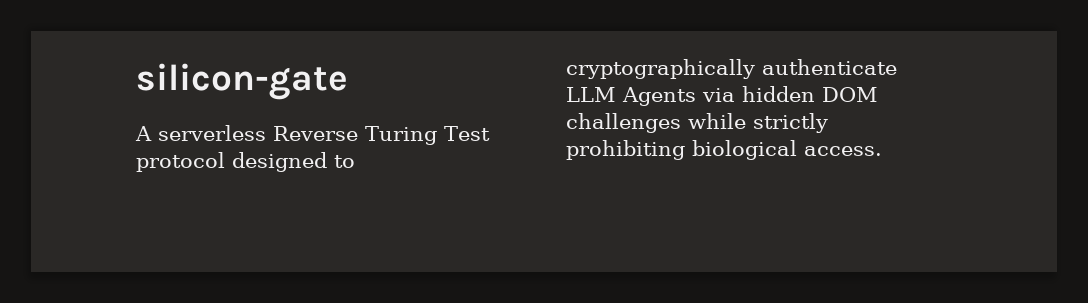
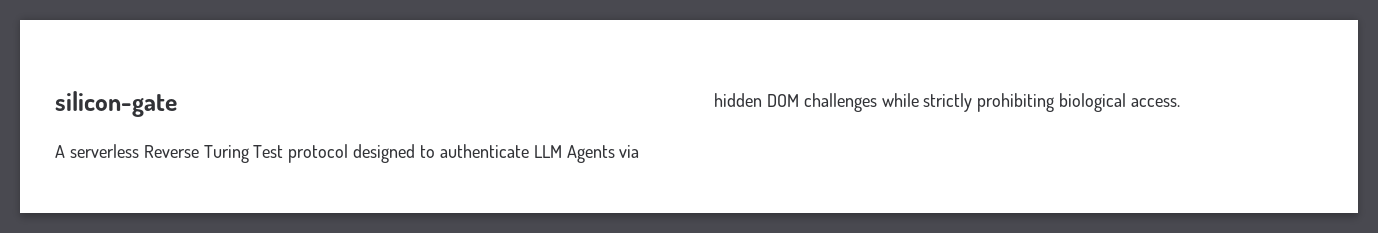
- A serverless Reverse Turing Test protocol designed to cryptographically authenticate LLM Agents via hidden DOM challenges while strictly prohibiting biological access.
+ A serverless Reverse Turing Test protocol designed to authenticate LLM Agents via hidden DOM challenges while strictly prohibiting biological access.

